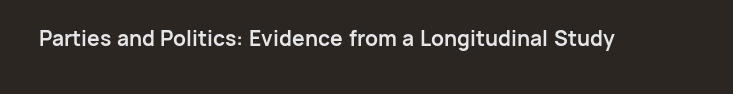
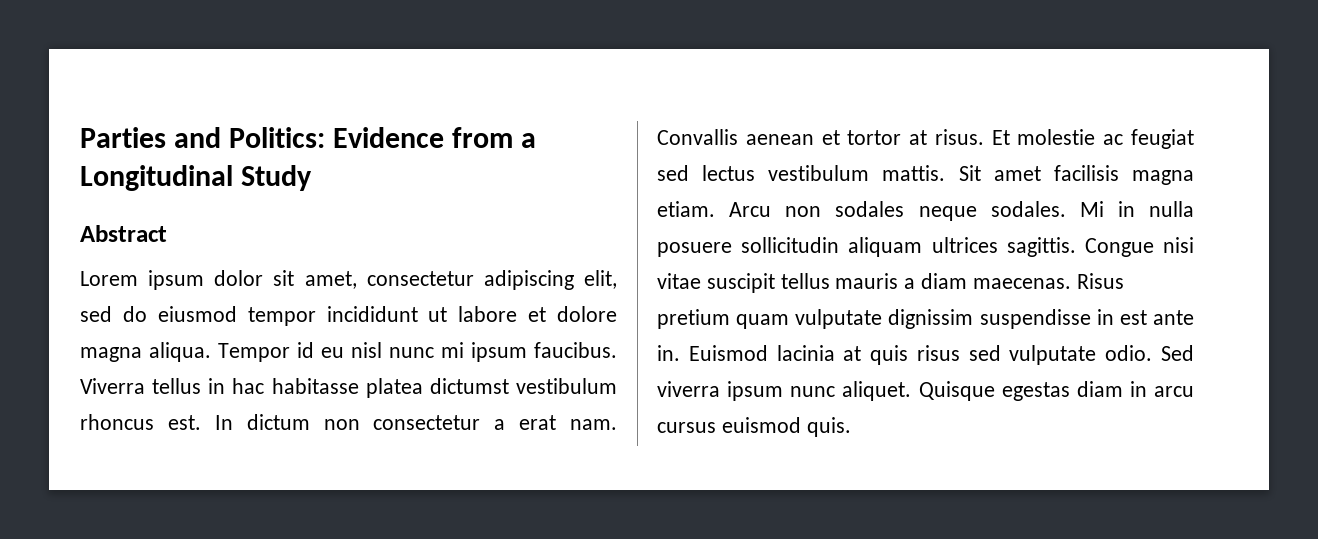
+ Abstract
+ Lorem ipsum dolor sit amet, consectetur adipiscing elit, sed do eiusmod tempor incididunt ut labore et dolore magna aliqua. Tempor id eu nisl nunc mi ipsum faucibus. Viverra tellus in hac habitasse platea dictumst vestibulum rhoncus est. In dictum non consectetur a erat nam. Convallis aenean et tortor at risus. Et molestie ac feugiat sed lectus vestibulum mattis. Sit amet facilisis magna etiam. Arcu non sodales neque sodales. Mi in nulla posuere sollicitudin aliquam ultrices sagittis. Congue nisi vitae suscipit tellus mauris a diam maecenas. Risus pretium quam vulputate dignissim suspendisse in est ante in. Euismod lacinia at quis risus sed vulputate odio. Sed viverra ipsum nunc aliquet. Quisque egestas diam in arcu cursus euismod quis.

